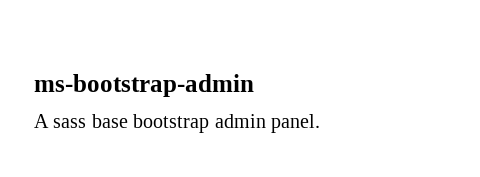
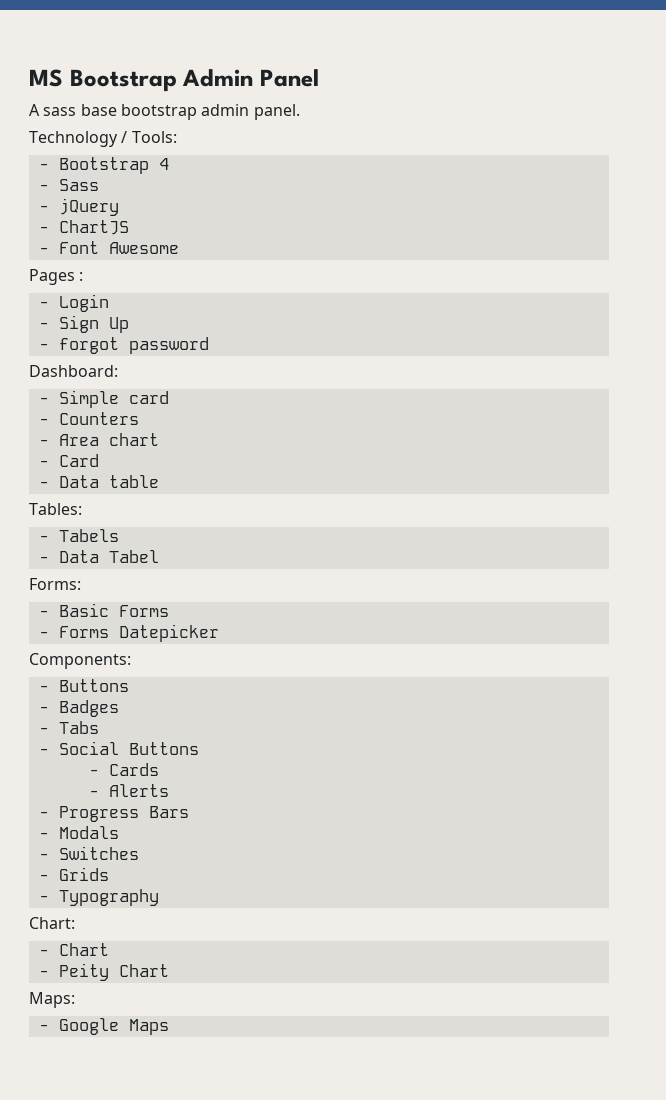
- ms-bootstrap-admin
+ MS Bootstrap Admin Panel
+ Technology / Tools:
+ - Bootstrap 4
+ - Sass
+ - jQuery
+ - ChartJS
+ - Font Awesome
+ Pages :
+ - Login
+ - Sign Up
+ - forgot password
+ Dashboard:
+ - Simple card
+ - Counters
+ - Area chart
+ - Card
+ - Data table
+ Tables:
+ - Tabels
+ - Data Tabel
+ Forms:
+ - Basic Forms
+ - Forms Datepicker
+ Components:
+ - Buttons
+ - Badges
+ - Tabs
+ - Social Buttons
+ - Cards
+ - Alerts
+ - Progress Bars
+ - Modals
+ - Switches
+ - Grids
+ - Typography
+ Chart:
+ - Chart
+ - Peity Chart
+ Maps:
+ - Google Maps

